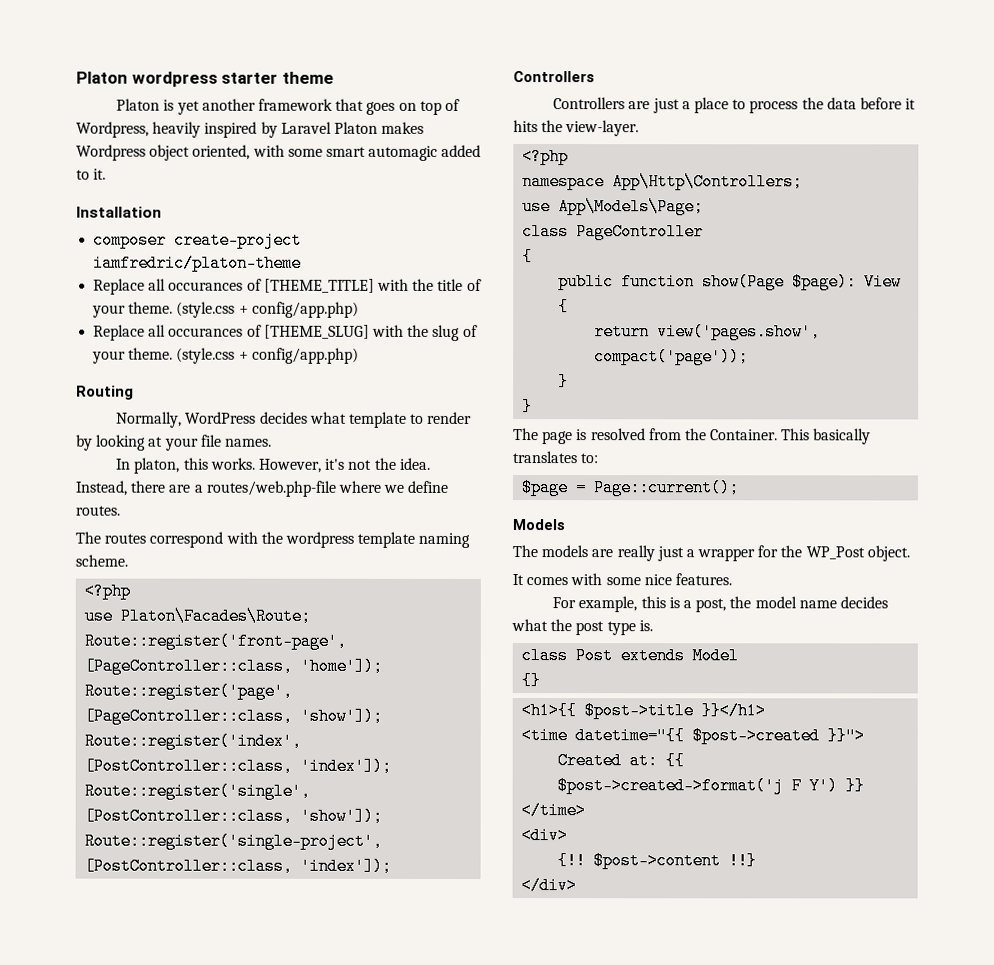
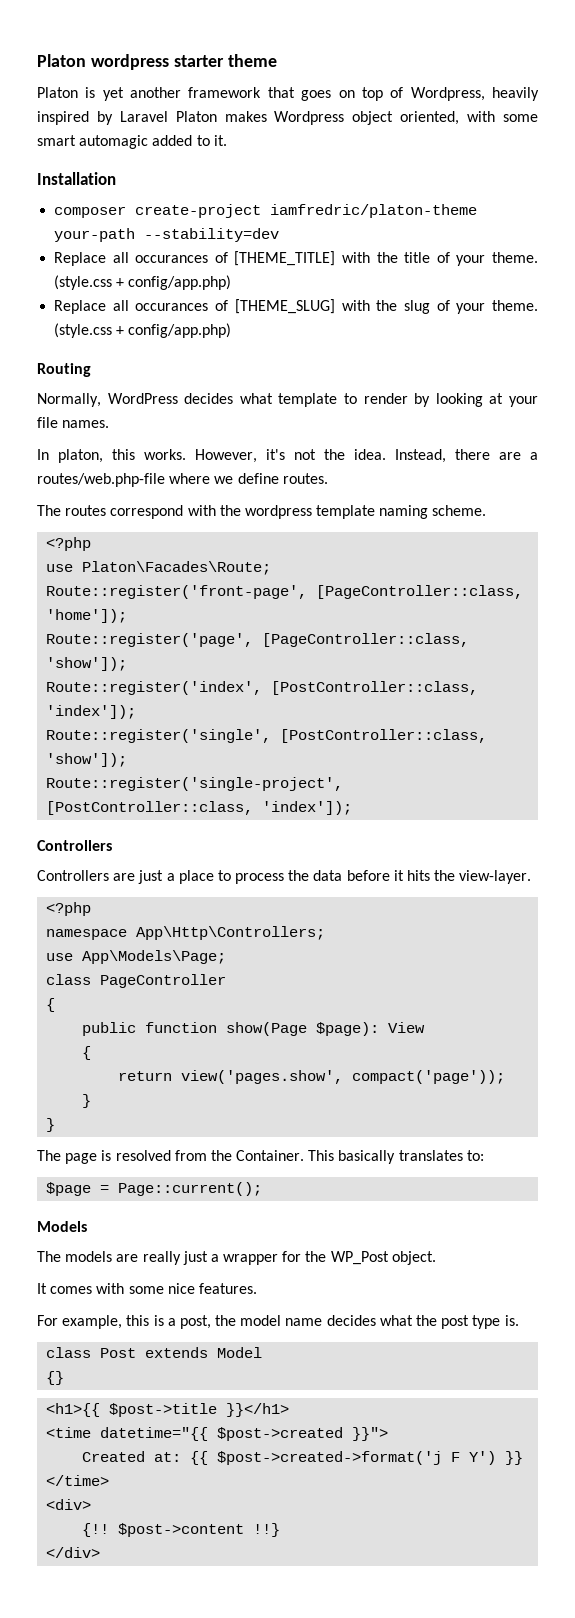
- composer create-project iamfredric/platon-theme
+ composer create-project iamfredric/platon-theme your-path --stability=dev

